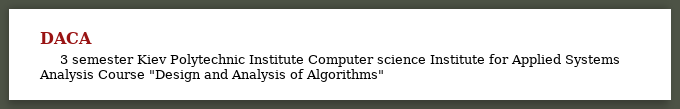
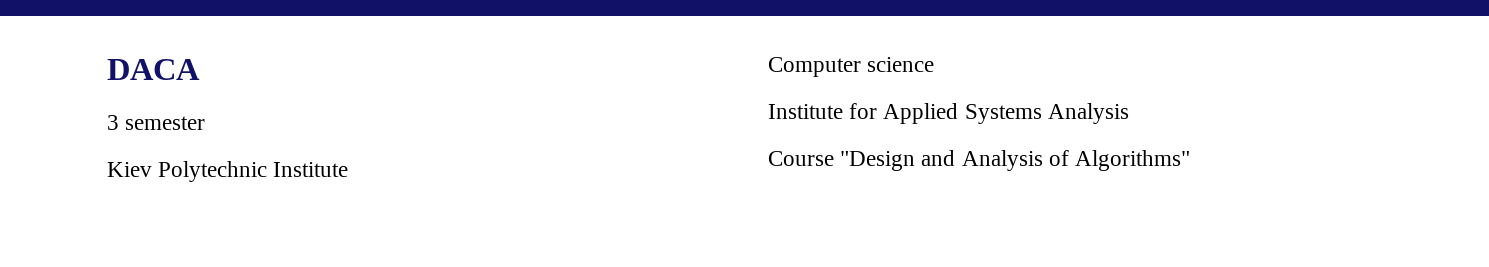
- 3 semester Kiev Polytechnic Institute Computer science Institute for Applied Systems Analysis Course "Design and Analysis of Algorithms"
+ 3 semester
+ Kiev Polytechnic Institute
+ Computer science
+ Institute for Applied Systems Analysis
+ Course "Design and Analysis of Algorithms"

